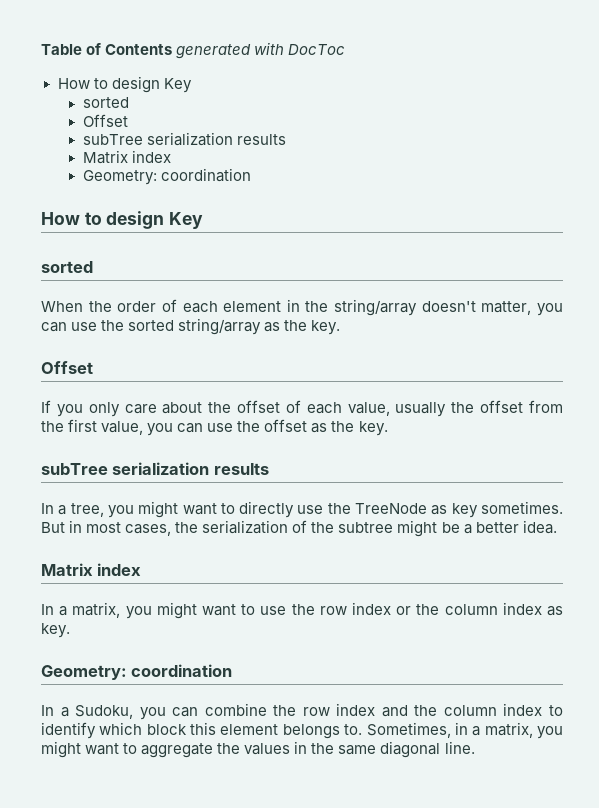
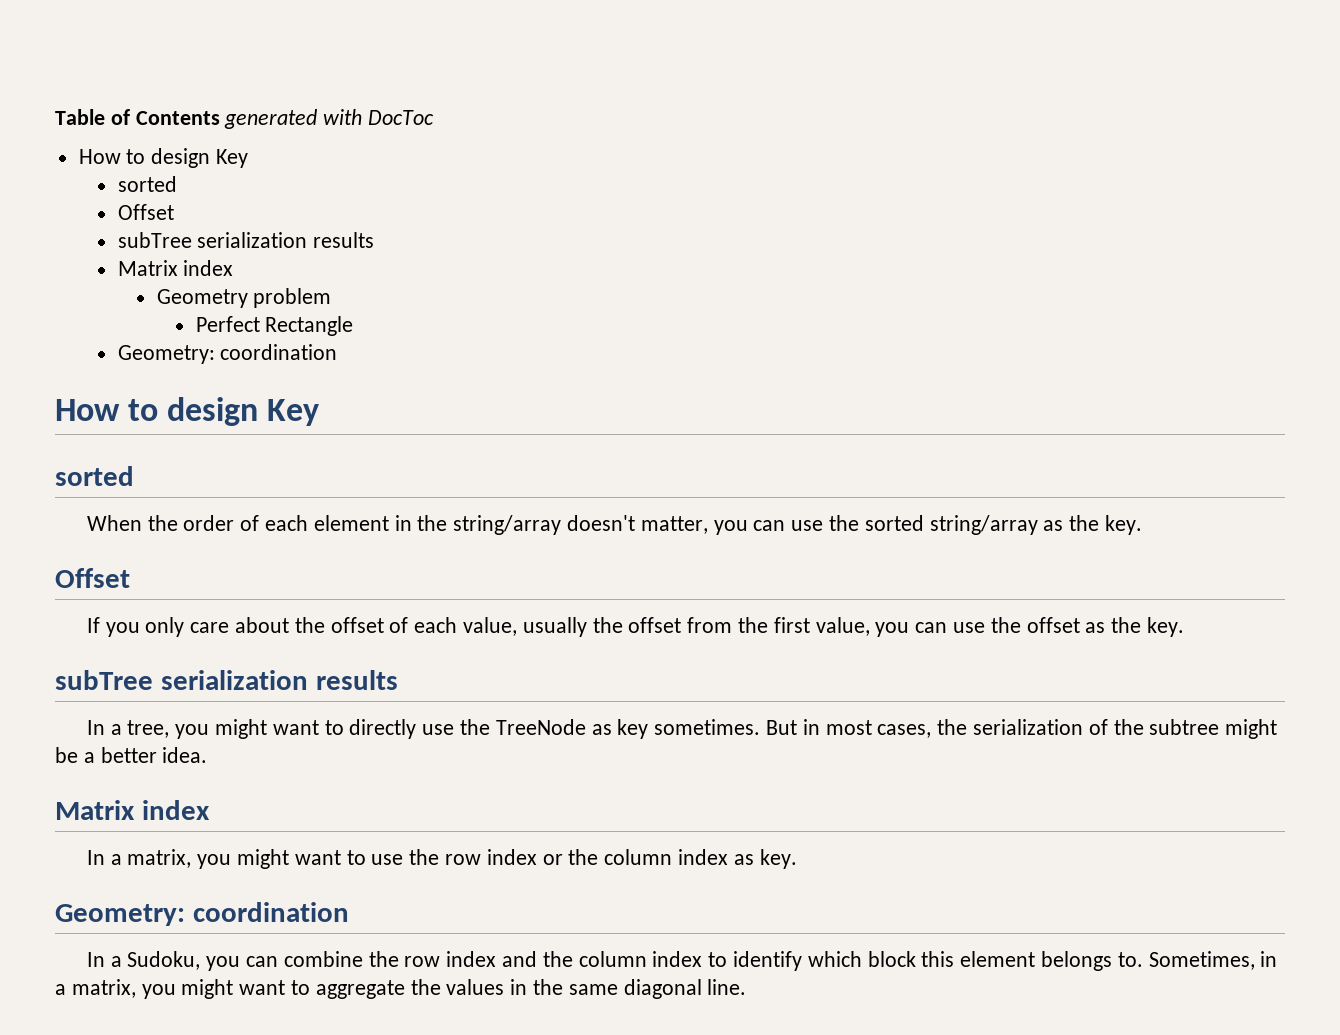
+ Geometry problem
+ Perfect Rectangle

